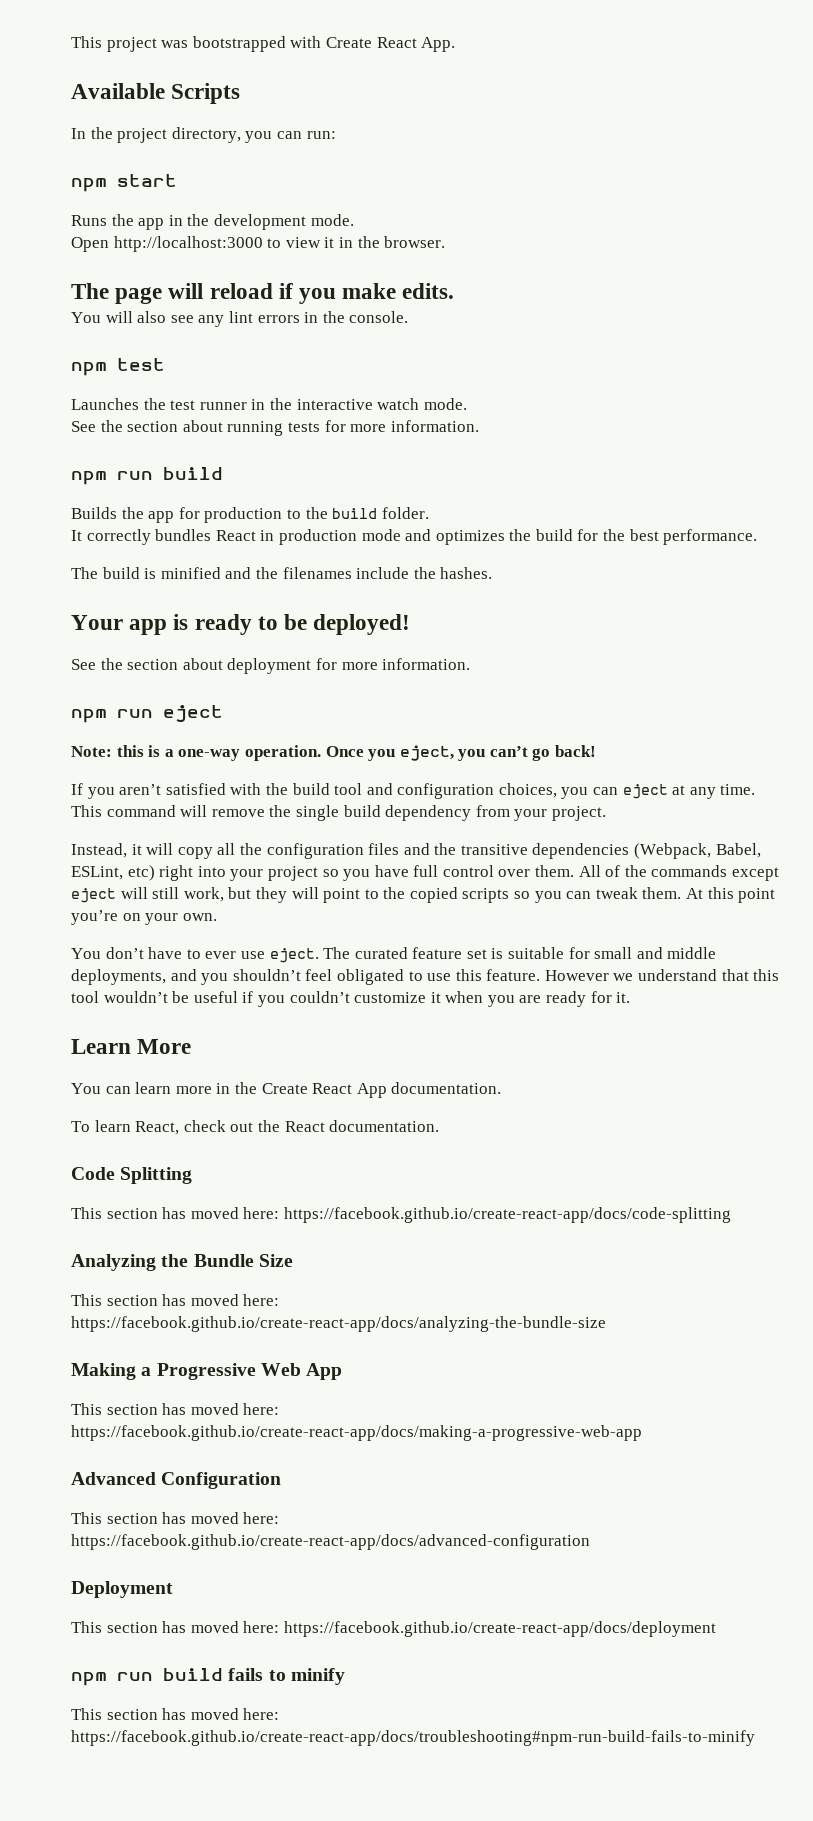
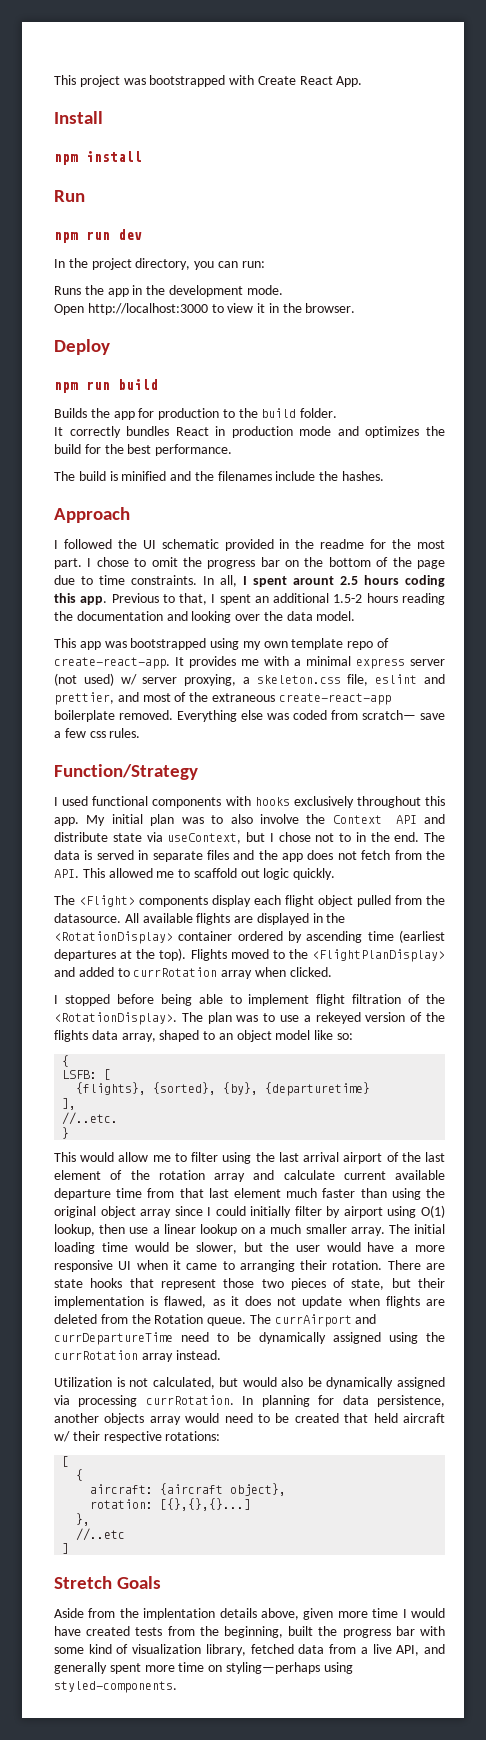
- Available Scripts
+ Install
+ npm install
+ Run
+ npm run dev
- npm start
- The page will reload if you make edits.
- You will also see any lint errors in the console.
- npm test
- Launches the test runner in the interactive watch mode.
- See the section about running tests for more information.
+ Deploy
- Your app is ready to be deployed!
- See the section about deployment for more information.
- npm run eject
- Note: this is a one-way operation. Once you eject, you can’t go back!
- If you aren’t satisfied with the build tool and configuration choices, you can eject at any time. This command will remove the single build dependency from your project.
- Instead, it will copy all the configuration files and the transitive dependencies (Webpack, Babel, ESLint, etc) right into your project so you have full control over them. All of the commands except eject will still work, but they will point to the copied scripts so you can tweak them. At this point you’re on your own.
- You don’t have to ever use eject. The curated feature set is suitable for small and middle deployments, and you shouldn’t feel obligated to use this feature. However we understand that this tool wouldn’t be useful if you couldn’t customize it when you are ready for it.
- Learn More
- You can learn more in the Create React App documentation.
- To learn React, check out the React documentation.
- Code Splitting
- This section has moved here: https://facebook.github.io/create-react-app/docs/code-splitting
- Analyzing the Bundle Size
- This section has moved here: https://facebook.github.io/create-react-app/docs/analyzing-the-bundle-size
- Making a Progressive Web App
- This section has moved here: https://facebook.github.io/create-react-app/docs/making-a-progressive-web-app
- Advanced Configuration
- This section has moved here: https://facebook.github.io/create-react-app/docs/advanced-configuration
- Deployment
- This section has moved here: https://facebook.github.io/create-react-app/docs/deployment
- npm run build fails to minify
- This section has moved here: https://facebook.github.io/create-react-app/docs/troubleshooting#npm-run-build-fails-to-minify
+ Approach
+ I followed the UI schematic provided in the readme for the most part. I chose to omit the progress bar on the bottom of the page due to time constraints. In all, I spent arount 2.5 hours coding this app. Previous to that, I spent an additional 1.5-2 hours reading the documentation and looking over the data model.
+ This app was bootstrapped using my own template repo of create-react-app. It provides me with a minimal express server (not used) w/ server proxying, a skeleton.css file, eslint and prettier, and most of the extraneous create-react-app boilerplate removed. Everything else was coded from scratch— save a few css rules.
+ Function/Strategy
+ I used functional components with hooks exclusively throughout this app. My initial plan was to also involve the Context API and distribute state via useContext, but I chose not to in the end. The data is served in separate files and the app does not fetch from the API. This allowed me to scaffold out logic quickly.
+ The <Flight> components display each flight object pulled from the datasource. All available flights are displayed in the <RotationDisplay> container ordered by ascending time (earliest departures at the top). Flights moved to the <FlightPlanDisplay> and added to currRotation array when clicked.
+ I stopped before being able to implement flight filtration of the <RotationDisplay>. The plan was to use a rekeyed version of the flights data array, shaped to an object model like so:
+ {
+ LSFB: [
+ {flights}, {sorted}, {by}, {departuretime}
+ ],
+ //..etc.
+ }
+ This would allow me to filter using the last arrival airport of the last element of the rotation array and calculate current available departure time from that last element much faster than using the original object array since I could initially filter by airport using O(1) lookup, then use a linear lookup on a much smaller array. The initial loading time would be slower, but the user would have a more responsive UI when it came to arranging their rotation. There are state hooks that represent those two pieces of state, but their implementation is flawed, as it does not update when flights are deleted from the Rotation queue. The currAirport and currDepartureTime need to be dynamically assigned using the currRotation array instead.
+ Utilization is not calculated, but would also be dynamically assigned via processing currRotation. In planning for data persistence, another objects array would need to be created that held aircraft w/ their respective rotations:
+ [
+ {
+ aircraft: {aircraft object},
+ rotation: [{},{},{}...]
+ },
+ //..etc
+ ]
+ Stretch Goals
+ Aside from the implentation details above, given more time I would have created tests from the beginning, built the progress bar with some kind of visualization library, fetched data from a live API, and generally spent more time on styling—perhaps using styled-components.

